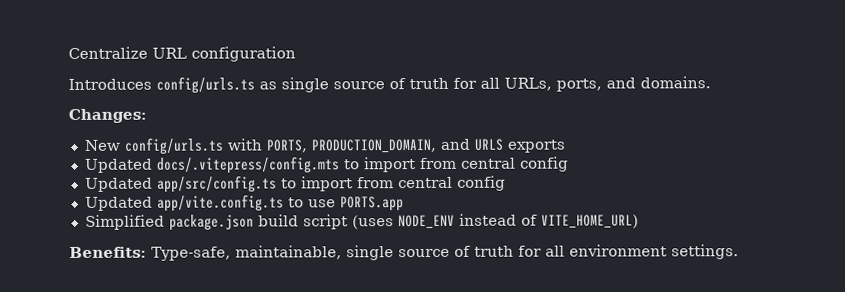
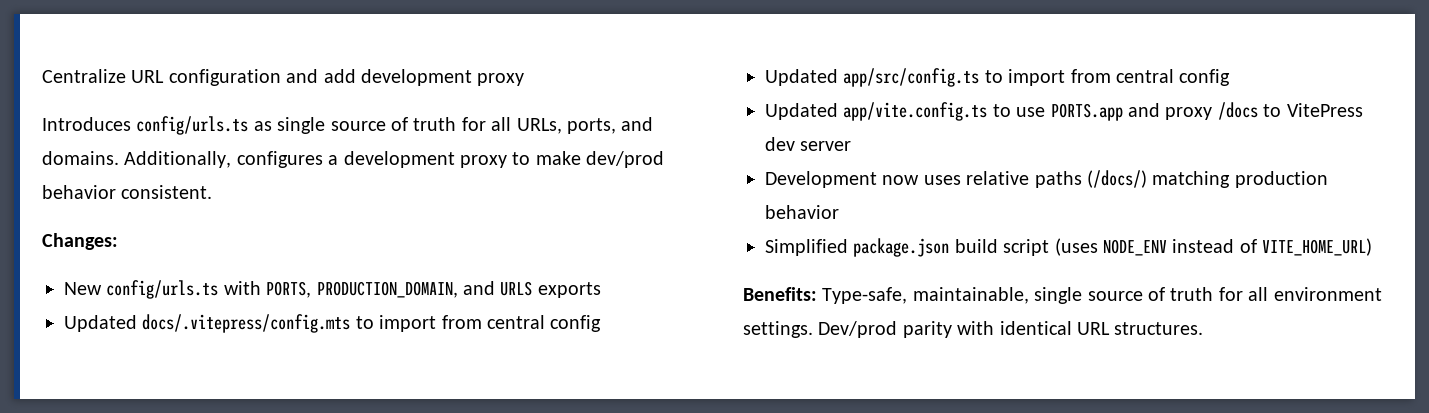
- Centralize URL configuration
+ Centralize URL configuration and add development proxy
+ Additionally, configures a development proxy to make dev/prod behavior consistent.
- Updated app/vite.config.ts to use PORTS.app
+ Updated app/vite.config.ts to use PORTS.app and proxy /docs to VitePress dev server
+ Development now uses relative paths (/docs/) matching production behavior
+ Dev/prod parity with identical URL structures.

